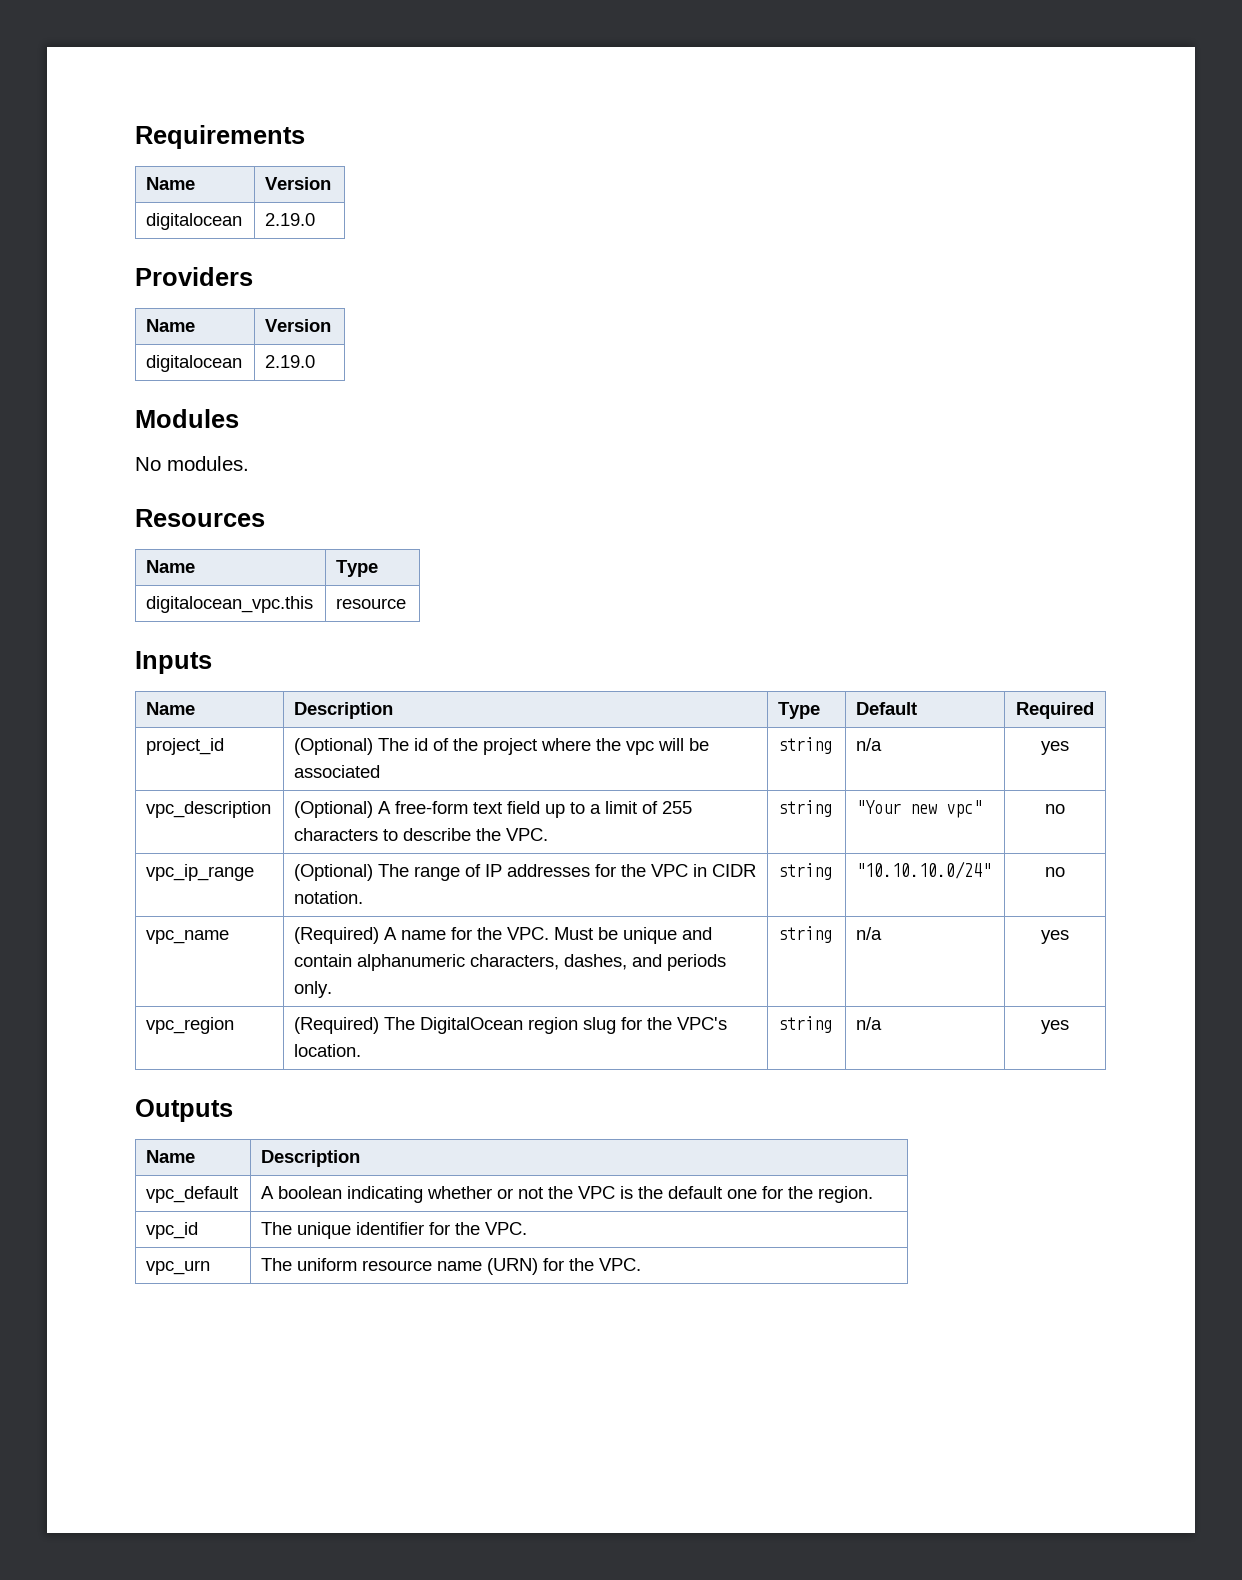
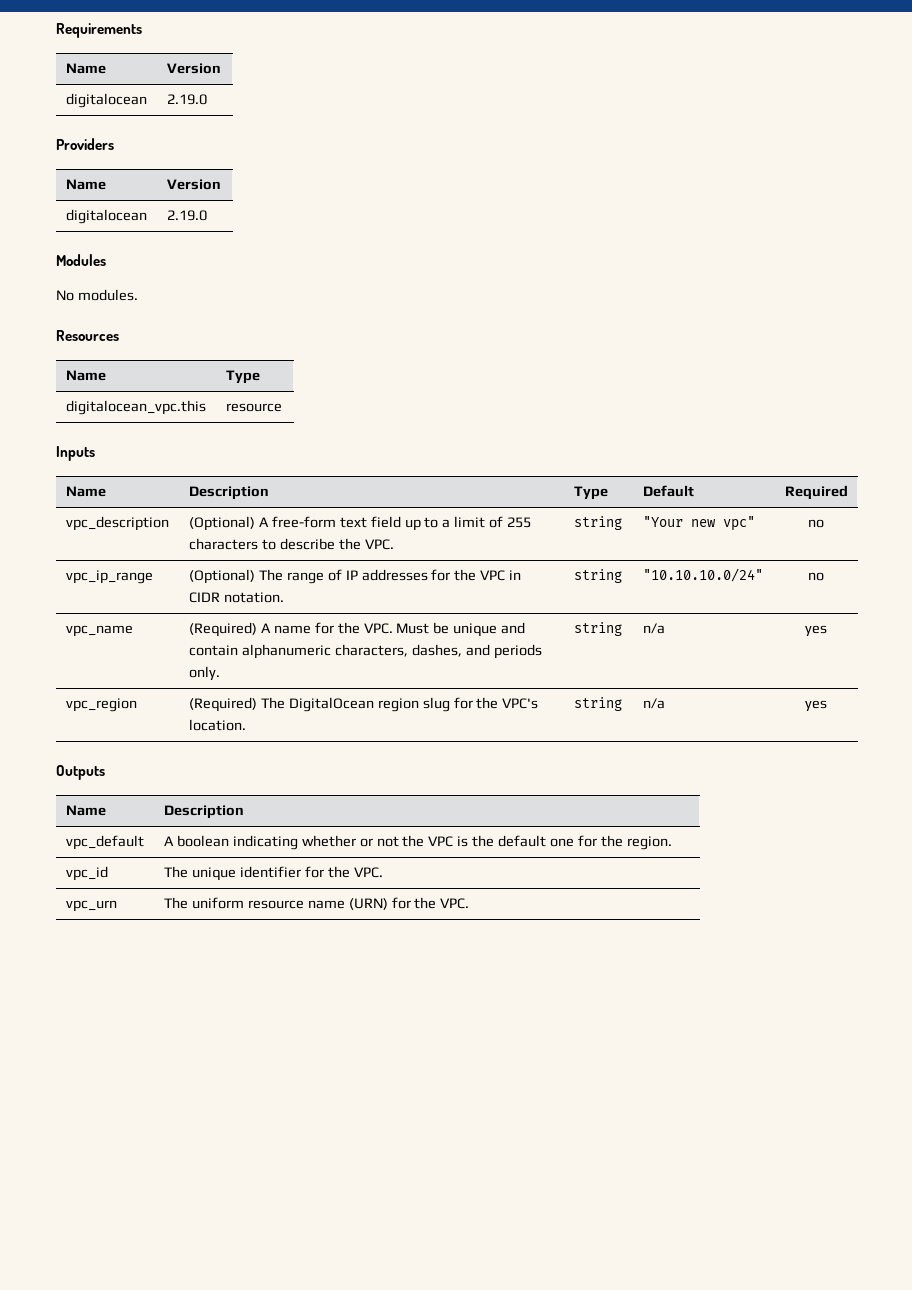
- project_id | (Optional) The id of the project where the vpc will be associated | string | n/a | yes

